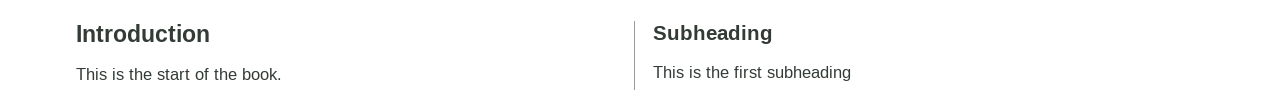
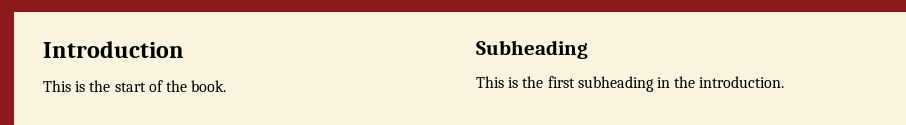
- This is the first subheading
+ This is the first subheading in the introduction.

